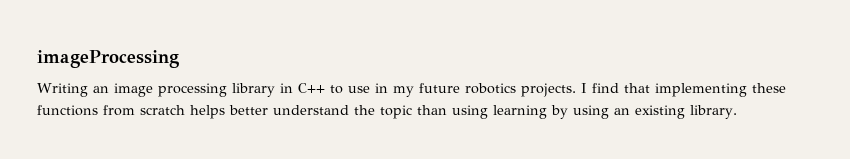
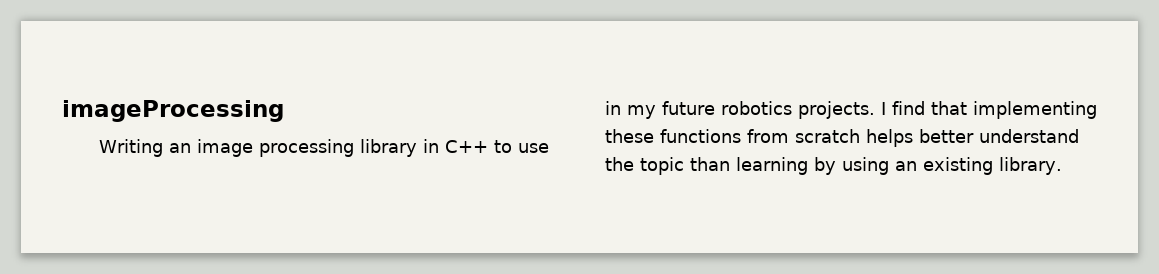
- I find that implementing these functions from scratch helps better understand the topic than using learning by using an existing library.
+ I find that implementing these functions from scratch helps better understand the topic than learning by using an existing library.

